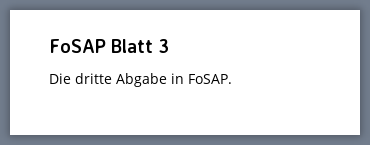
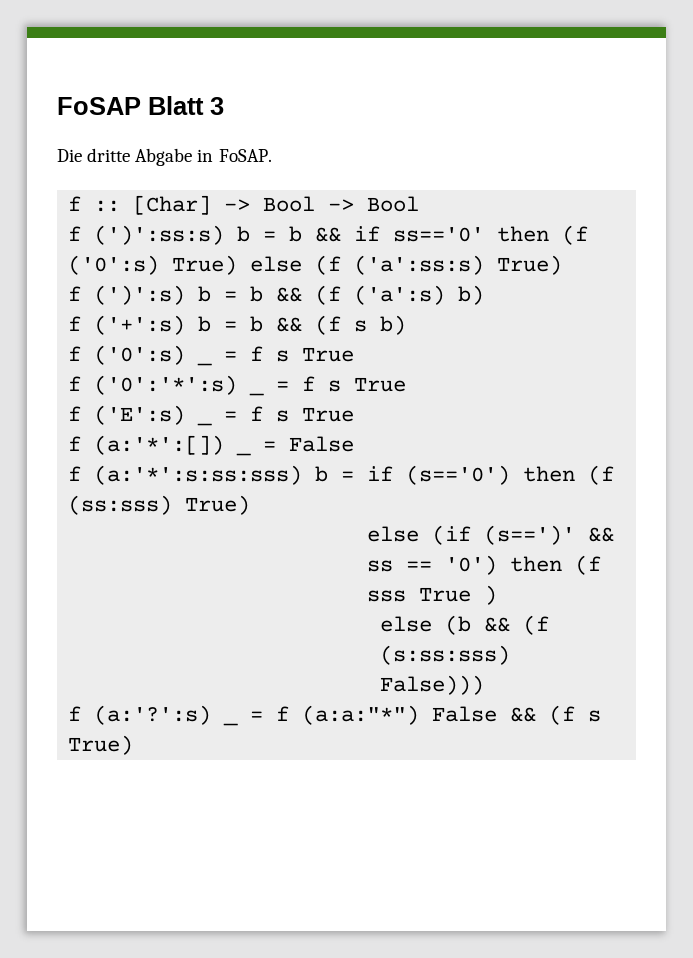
+ f :: [Char] -> Bool -> Bool
+ f (')':ss:s) b = b && if ss=='0' then (f ('0':s) True) else (f ('a':ss:s) True)
+ f (')':s) b = b && (f ('a':s) b)
+ f ('+':s) b = b && (f s b)
+ f ('0':s) _ = f s True
+ f ('0':'*':s) _ = f s True
+ f ('E':s) _ = f s True
+ f (a:'*':[]) _ = False
+ f (a:'*':s:ss:sss) b = if (s=='0') then (f (ss:sss) True)
+ else (if (s==')' && ss == '0') then (f sss True )
+ else (b && (f (s:ss:sss) False)))
+ f (a:'?':s) _ = f (a:a:"*") False && (f s True)

